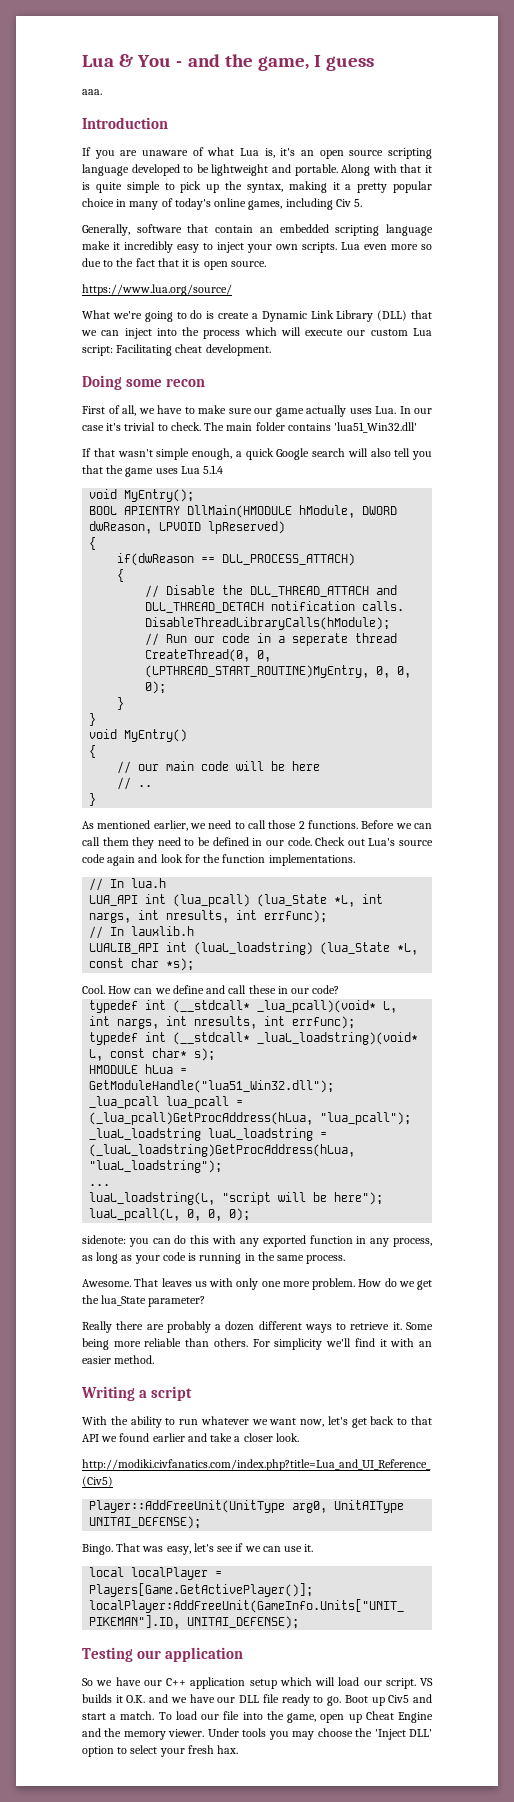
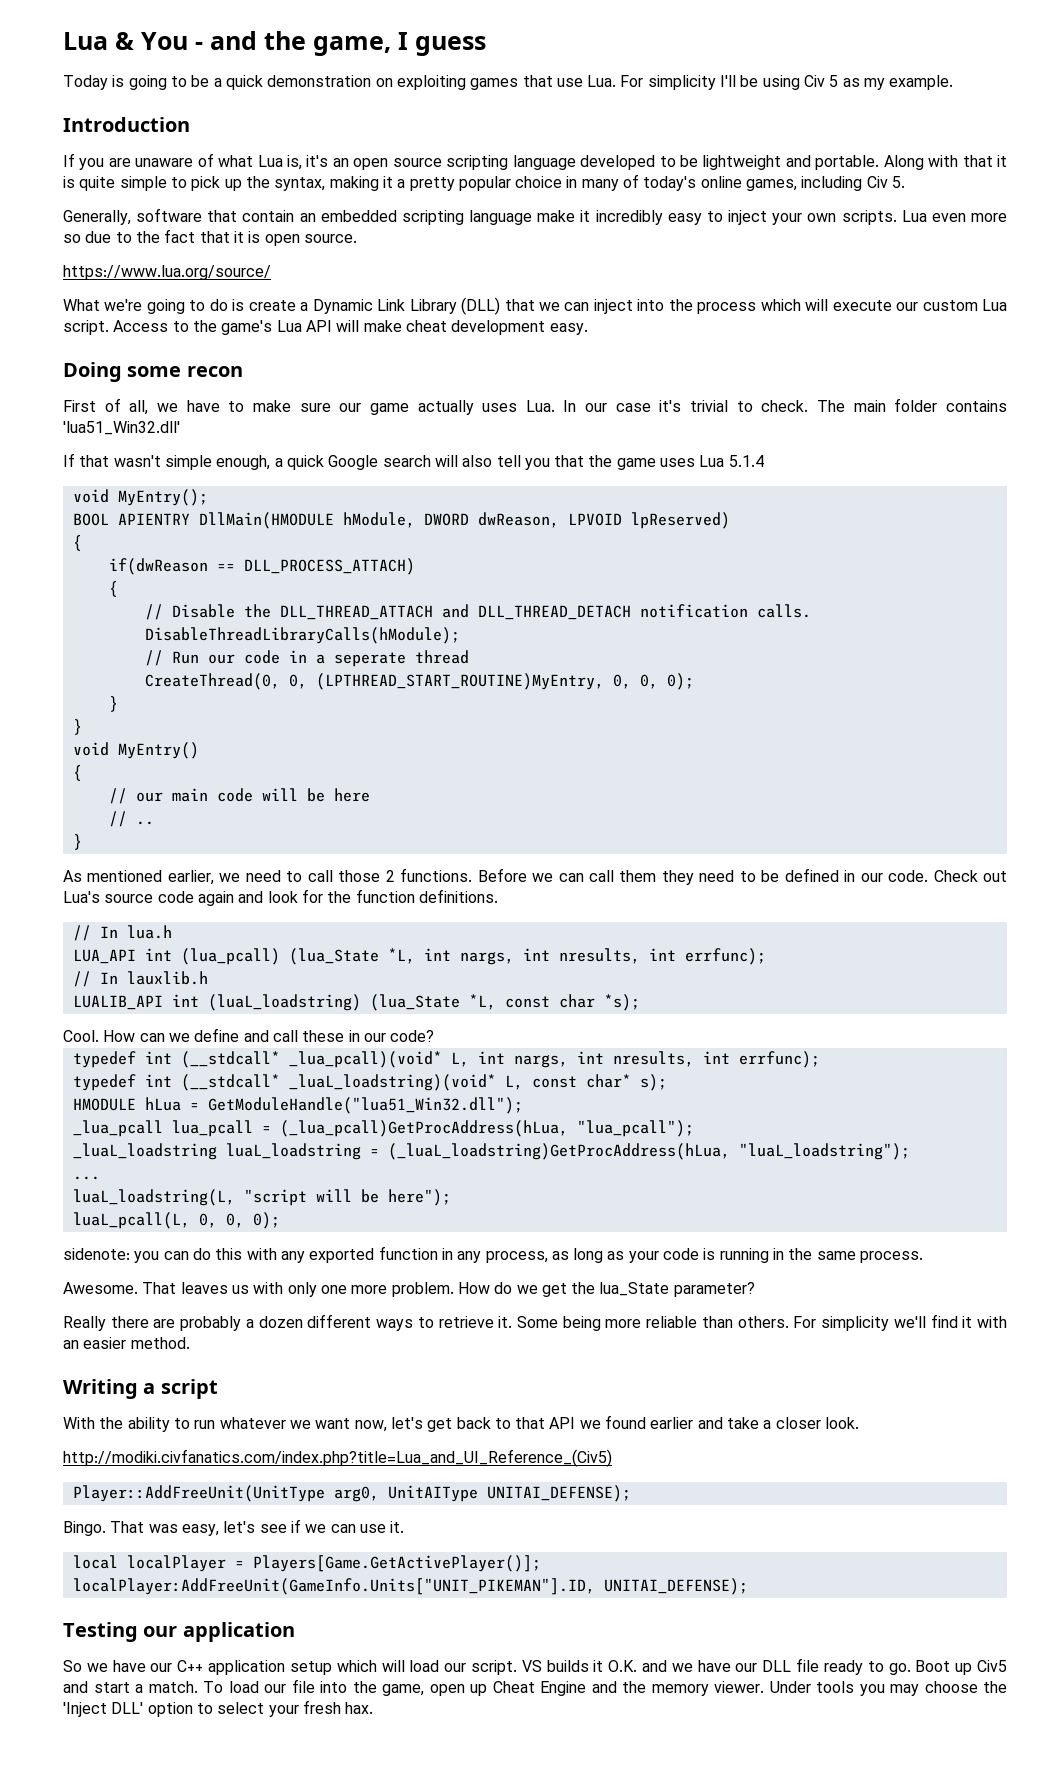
- aaa.
+ Today is going to be a quick demonstration on exploiting games that use Lua. For simplicity I'll be using Civ 5 as my example.
- What we're going to do is create a Dynamic Link Library (DLL) that we can inject into the process which will execute our custom Lua script: Facilitating cheat development.
+ What we're going to do is create a Dynamic Link Library (DLL) that we can inject into the process which will execute our custom Lua script. Access to the game's Lua API will make cheat development easy.
- Check out Lua's source code again and look for the function implementations.
+ Check out Lua's source code again and look for the function definitions.

